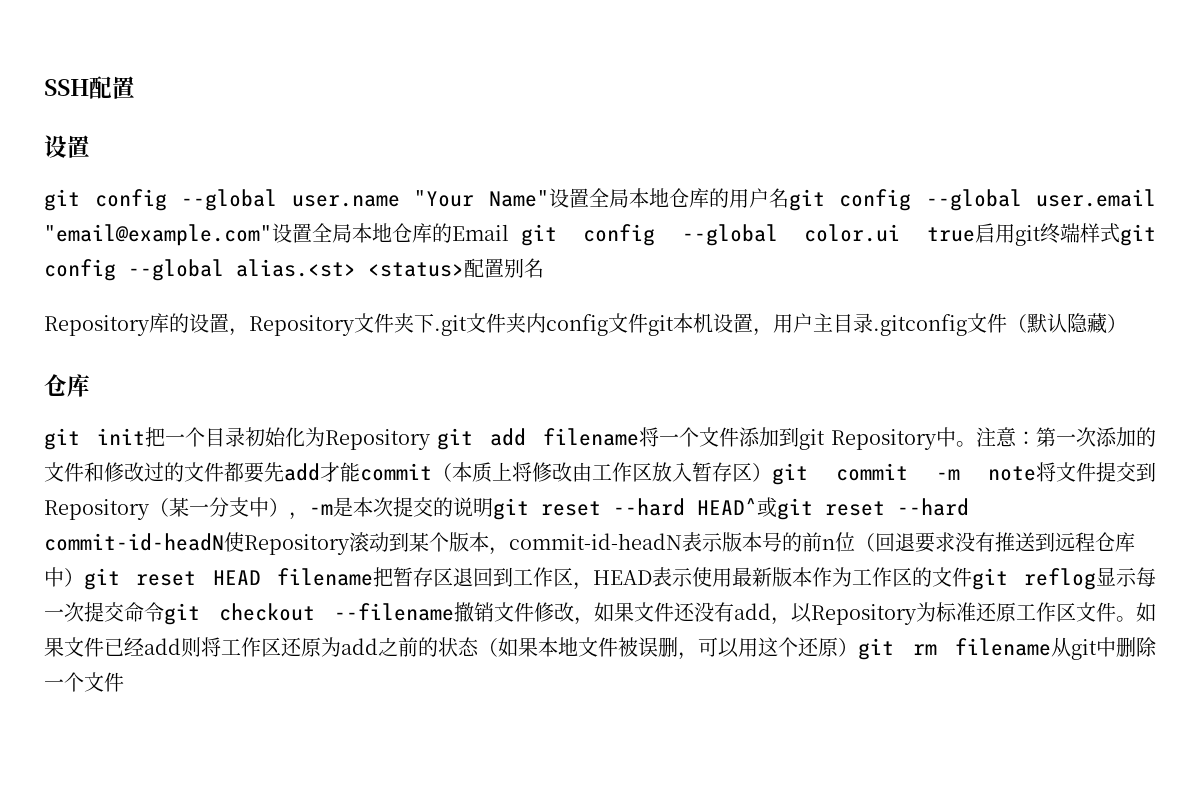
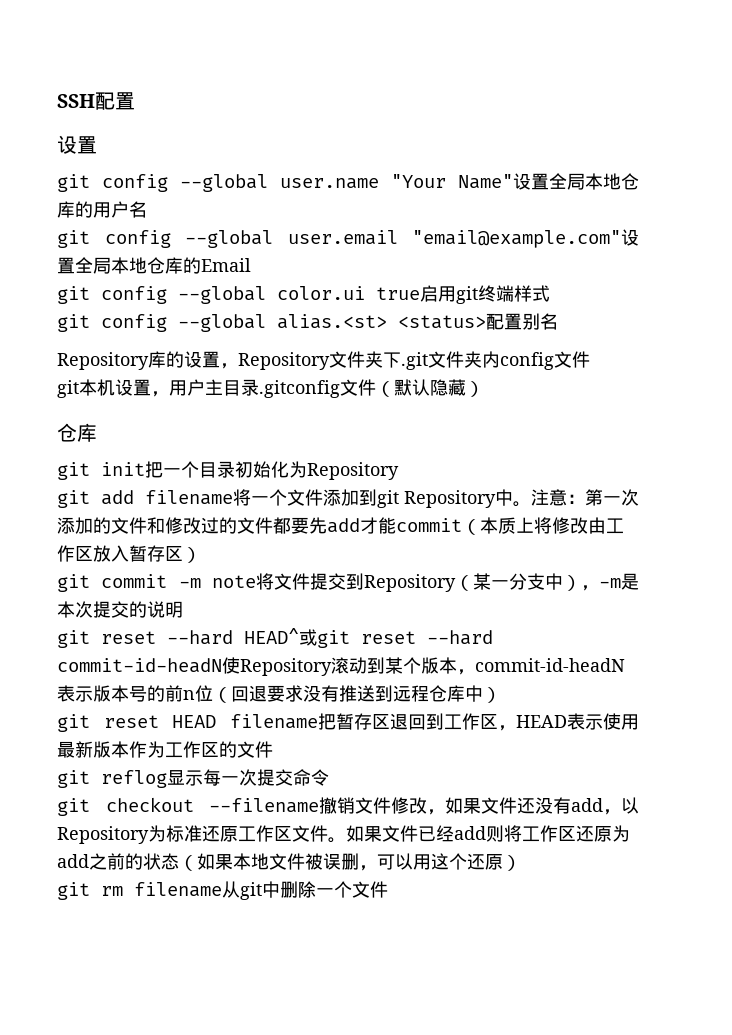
- git config --global user.name "Your Name"设置全局本地仓库的用户名git config --global user.email "email@example.com"设置全局本地仓库的Email git config --global color.ui true启用git终端样式git config --global alias.<st> <status>配置别名
+ git config --global user.name "Your Name"设置全局本地仓库的用户名
+ git config --global user.email "email@example.com"设置全局本地仓库的Email
+ git config --global color.ui true启用git终端样式
+ git config --global alias.<st> <status>配置别名
- Repository库的设置，Repository文件夹下.git文件夹内config文件git本机设置，用户主目录.gitconfig文件（默认隐藏）
+ Repository库的设置，Repository文件夹下.git文件夹内config文件
+ git本机设置，用户主目录.gitconfig文件（默认隐藏）
- git init把一个目录初始化为Repository git add filename将一个文件添加到git Repository中。
+ git init把一个目录初始化为Repository
+ git add filename将一个文件添加到git Repository中。
- 第一次添加的文件和修改过的文件都要先add才能commit（本质上将修改由工作区放入暂存区）git commit -m note将文件提交到Repository（某一分支中），-m是本次提交的说明git reset --hard HEAD^或git reset --hard commit-id-headN使Repository滚动到某个版本，commit-id-headN表示版本号的前n位（回退要求没有推送到远程仓库中）git reset HEAD filename把暂存区退回到工作区，HEAD表示使用最新版本作为工作区的文件git reflog显示每一次提交命令git checkout --filename撤销文件修改，如果文件还没有add，以Repository为标准还原工作区文件。
+ 第一次添加的文件和修改过的文件都要先add才能commit（本质上将修改由工作区放入暂存区）
+ git commit -m note将文件提交到Repository（某一分支中），-m是本次提交的说明
+ git reset --hard HEAD^或git reset --hard commit-id-headN使Repository滚动到某个版本，commit-id-headN表示版本号的前n位（回退要求没有推送到远程仓库中）
+ git reset HEAD filename把暂存区退回到工作区，HEAD表示使用最新版本作为工作区的文件
+ git reflog显示每一次提交命令
+ git checkout --filename撤销文件修改，如果文件还没有add，以Repository为标准还原工作区文件。
- 如果文件已经add则将工作区还原为add之前的状态（如果本地文件被误删，可以用这个还原）git rm filename从git中删除一个文件
+ 如果文件已经add则将工作区还原为add之前的状态（如果本地文件被误删，可以用这个还原）
+ git rm filename从git中删除一个文件

